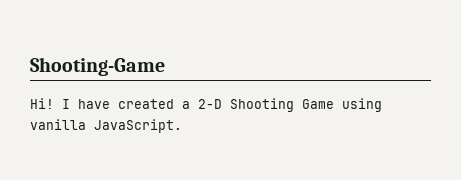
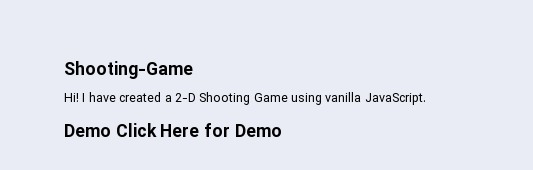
+ Demo Click Here for Demo

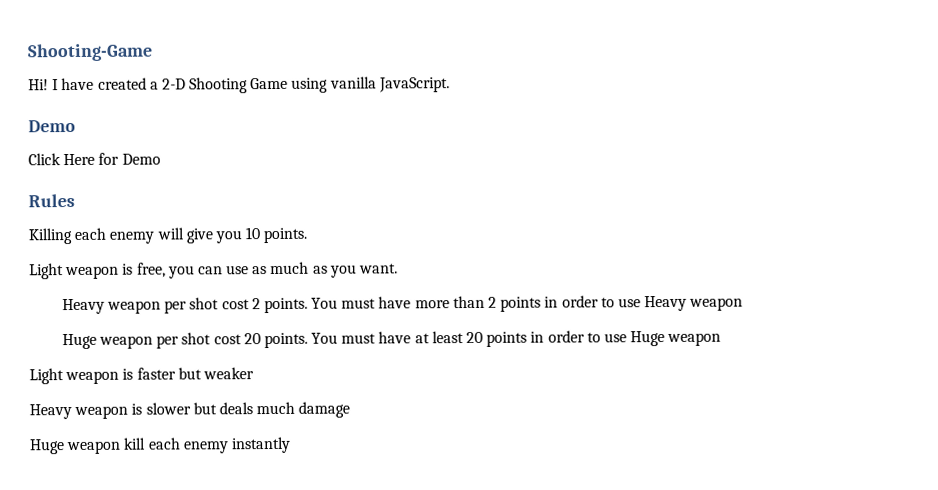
  I have created a 2-D Shooting Game using vanilla JavaScript.
- Demo Click Here for Demo
+ Demo
+ Click Here for Demo
+ Rules
+ Killing each enemy will give you 10 points.
+ Light weapon is free, you can use as much as you want.
+ Heavy weapon per shot cost 2 points. You must have more than 2 points in order to use Heavy weapon
+ Huge weapon per shot cost 20 points. You must have at least 20 points in order to use Huge weapon
+ Light weapon is faster but weaker
+ Heavy weapon is slower but deals much damage
+ Huge weapon kill each enemy instantly

